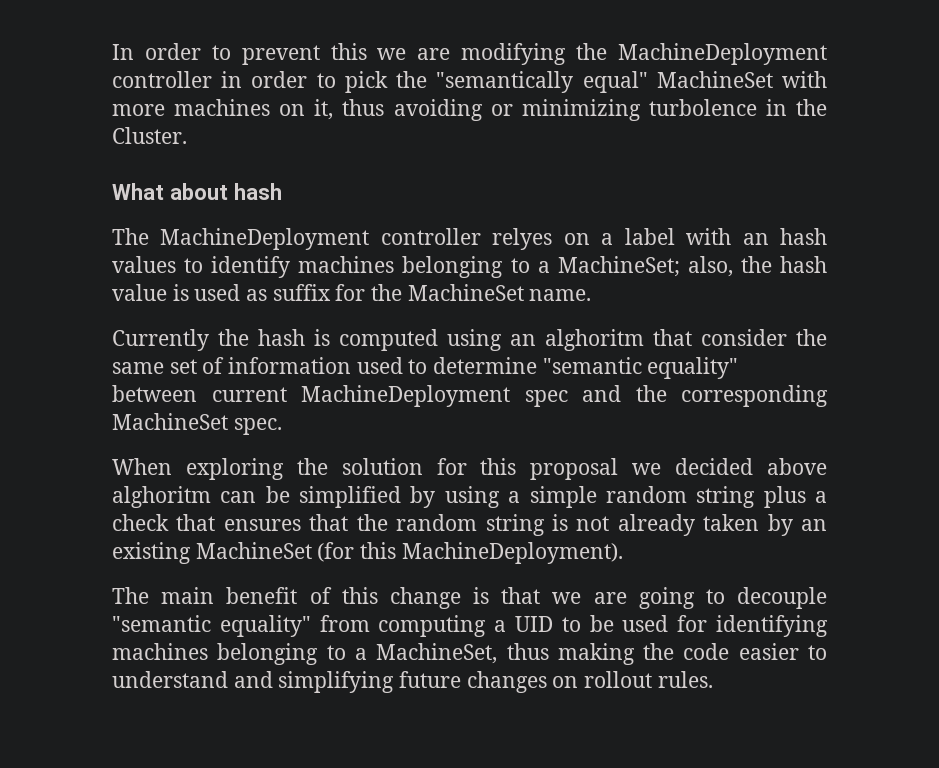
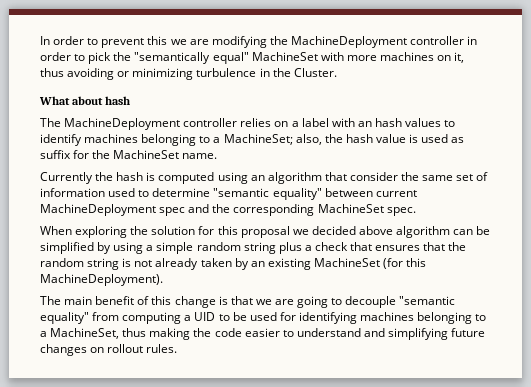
- In order to prevent this we are modifying the MachineDeployment controller in order to pick the "semantically equal" MachineSet with more machines on it, thus avoiding or minimizing turbolence in the Cluster.
+ In order to prevent this we are modifying the MachineDeployment controller in order to pick the "semantically equal" MachineSet with more machines on it, thus avoiding or minimizing turbulence in the Cluster.
- The MachineDeployment controller relyes on a label with an hash values to identify machines belonging to a MachineSet; also, the hash value is used as suffix for the MachineSet name.
+ The MachineDeployment controller relies on a label with an hash values to identify machines belonging to a MachineSet; also, the hash value is used as suffix for the MachineSet name.
- Currently the hash is computed using an alghoritm that consider the same set of information used to determine "semantic equality" between current MachineDeployment spec and the corresponding MachineSet spec.
+ Currently the hash is computed using an algorithm that consider the same set of information used to determine "semantic equality" between current MachineDeployment spec and the corresponding MachineSet spec.
- When exploring the solution for this proposal we decided above alghoritm can be simplified by using a simple random string plus a check that ensures that the random string is not already taken by an existing MachineSet (for this MachineDeployment).
+ When exploring the solution for this proposal we decided above algorithm can be simplified by using a simple random string plus a check that ensures that the random string is not already taken by an existing MachineSet (for this MachineDeployment).

